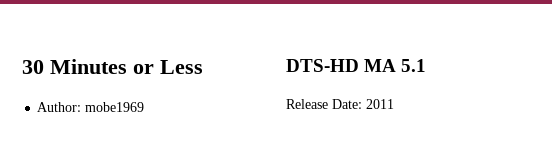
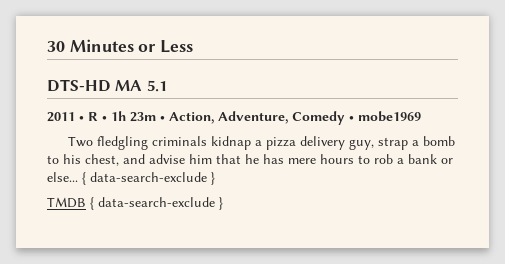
- Author: mobe1969
- Release Date: 2011
+ 2011 • R • 1h 23m • Action, Adventure, Comedy • mobe1969
+ Two fledgling criminals kidnap a pizza delivery guy, strap a bomb to his chest, and advise him that he has mere hours to rob a bank or else... { data-search-exclude }
+ TMDB { data-search-exclude }

